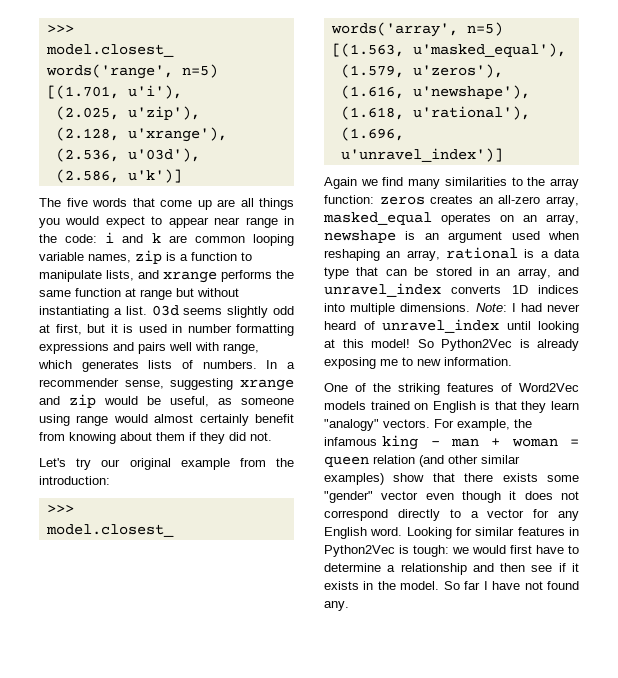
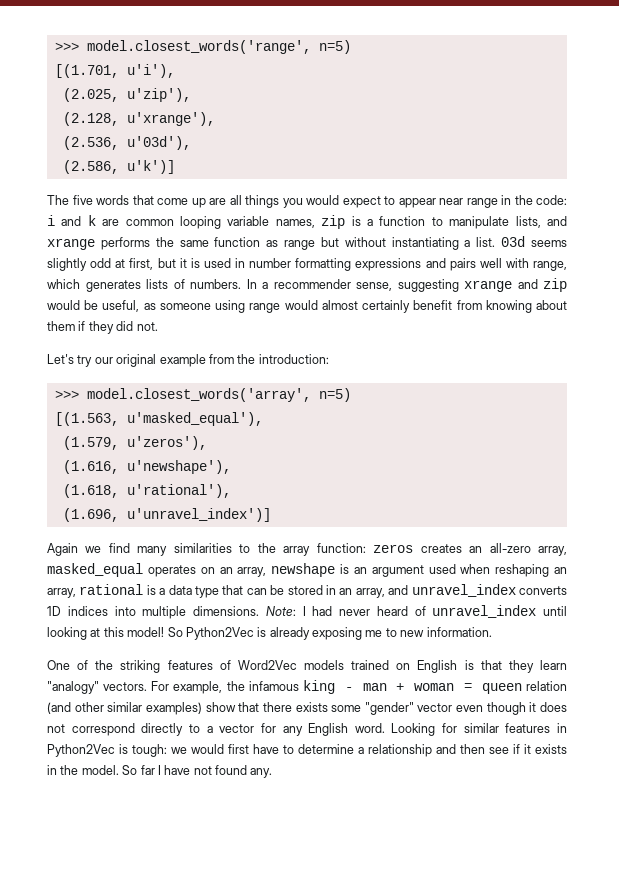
- The five words that come up are all things you would expect to appear near range in the code: i and k are common looping variable names, zip is a function to manipulate lists, and xrange performs the same function at range but without instantiating a list.
+ The five words that come up are all things you would expect to appear near range in the code: i and k are common looping variable names, zip is a function to manipulate lists, and xrange performs the same function as range but without instantiating a list.

